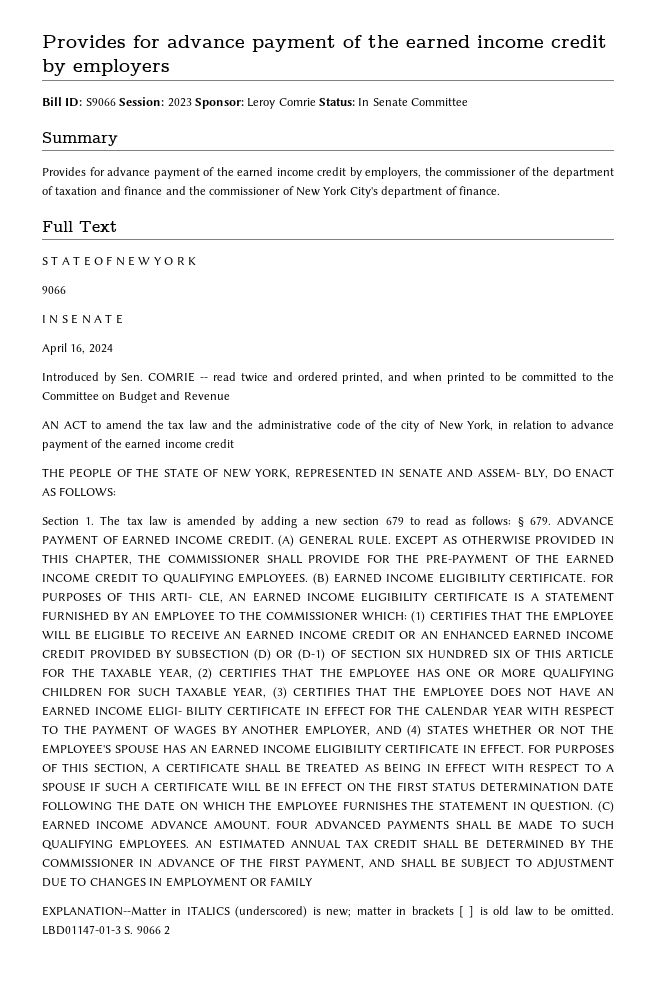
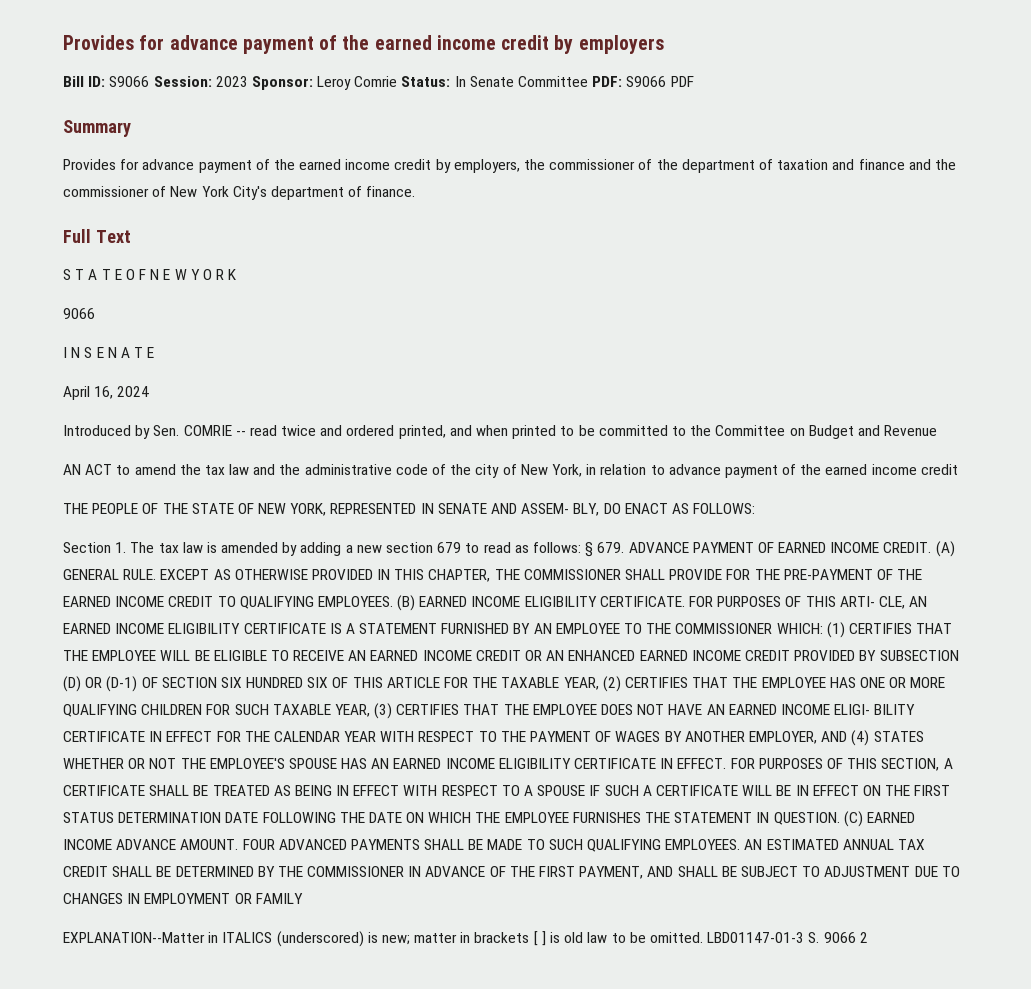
- Bill ID: S9066 Session: 2023 Sponsor: Leroy Comrie Status: In Senate Committee
+ Bill ID: S9066 Session: 2023 Sponsor: Leroy Comrie Status: In Senate Committee PDF: S9066 PDF

